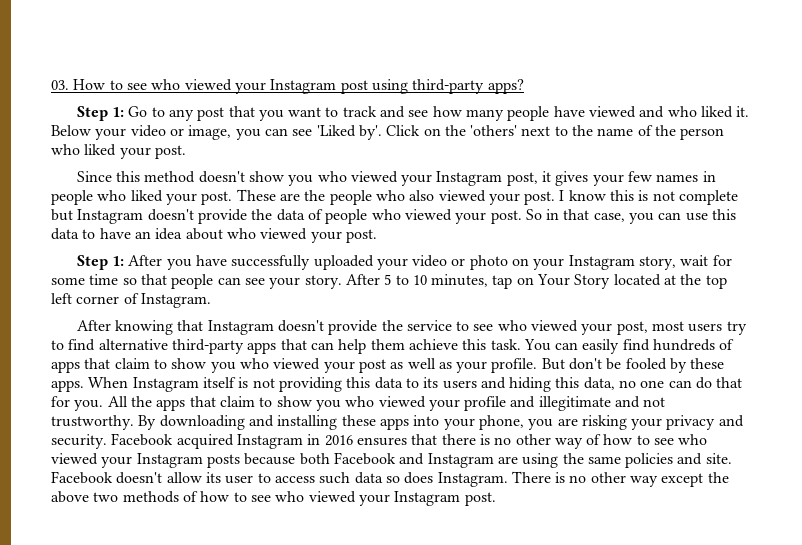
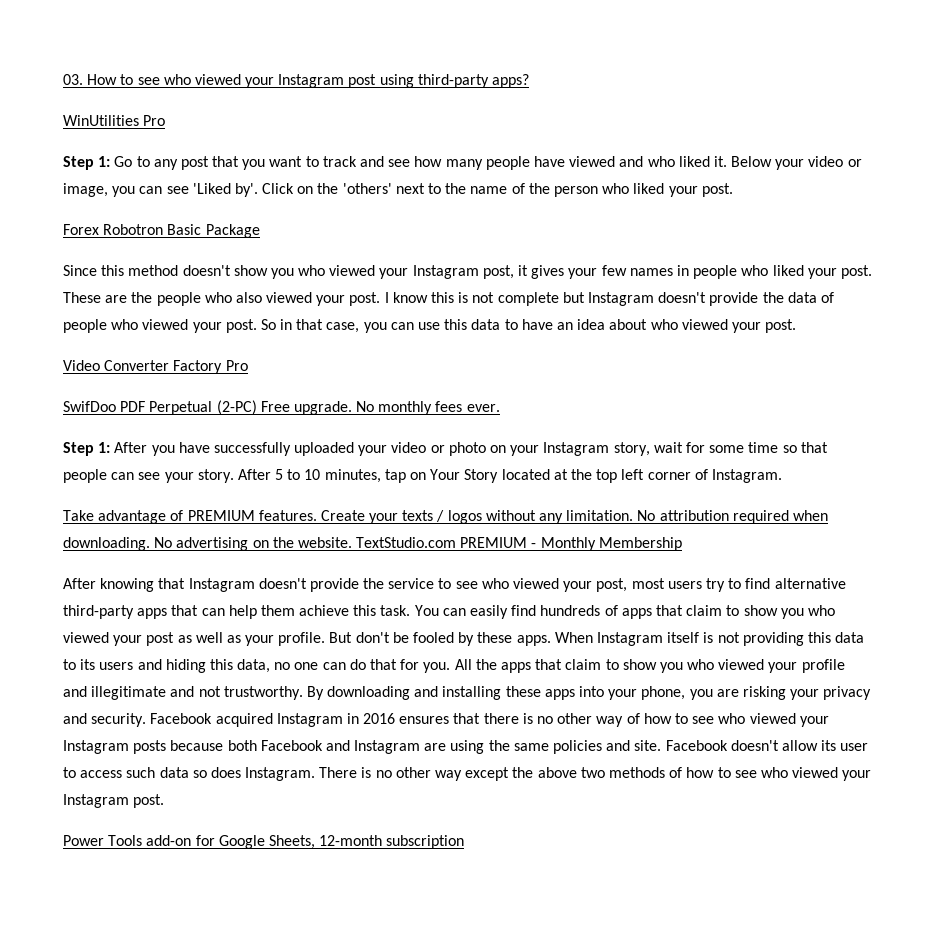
+ WinUtilities Pro
+ Forex Robotron Basic Package
+ Video Converter Factory Pro
+ SwifDoo PDF Perpetual (2-PC) Free upgrade. No monthly fees ever.
+ Take advantage of PREMIUM features. Create your texts / logos without any limitation. No attribution required when downloading. No advertising on the website. TextStudio.com PREMIUM - Monthly Membership
+ Power Tools add-on for Google Sheets, 12-month subscription

